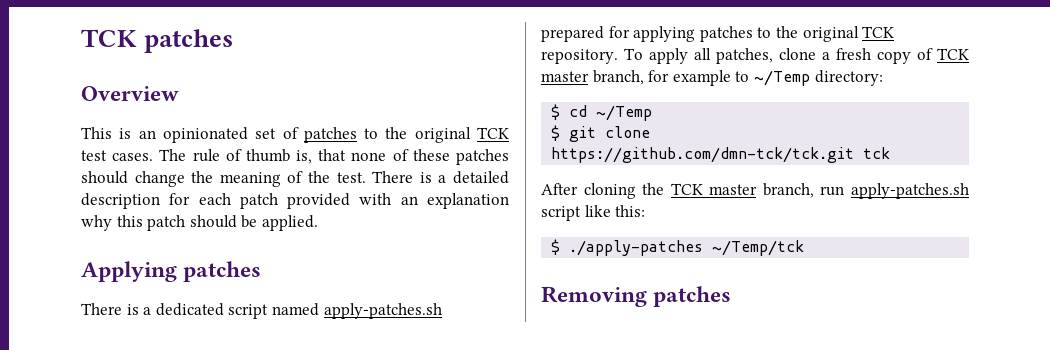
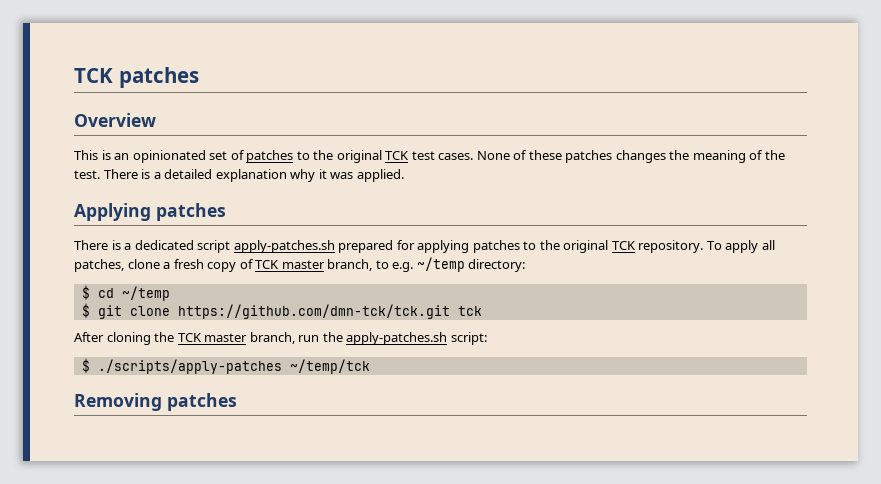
- This is an opinionated set of patches to the original TCK test cases. The rule of thumb is, that none of these patches should change the meaning of the test.
+ This is an opinionated set of patches to the original TCK test cases. None of these patches changes the meaning of the test.
- There is a detailed description for each patch provided with an explanation why this patch should be applied.
+ There is a detailed explanation why it was applied.
- There is a dedicated script named apply-patches.sh prepared for applying patches to the original TCK repository.
+ There is a dedicated script apply-patches.sh prepared for applying patches to the original TCK repository.
- To apply all patches, clone a fresh copy of TCK master branch, for example to ~/Temp directory:
+ To apply all patches, clone a fresh copy of TCK master branch, to e.g. ~/temp directory:
- $ cd ~/Temp
+ $ cd ~/temp
- After cloning the TCK master branch, run apply-patches.sh script like this:
- $ ./apply-patches ~/Temp/tck
+ After cloning the TCK master branch, run the apply-patches.sh script:
+ $ ./scripts/apply-patches ~/temp/tck

